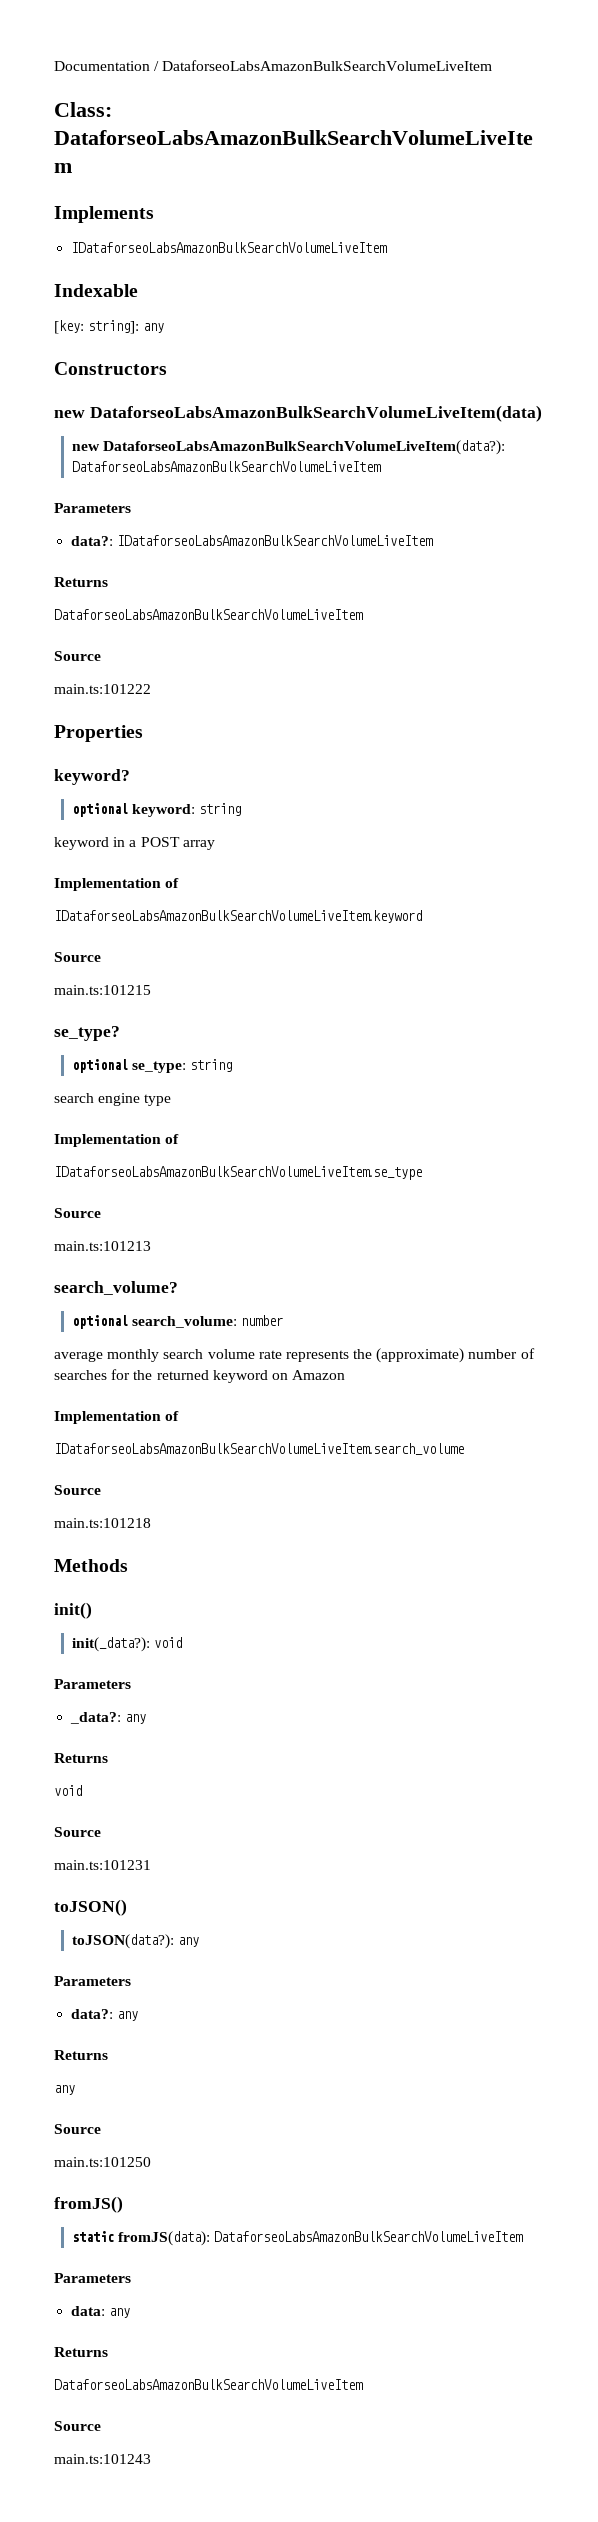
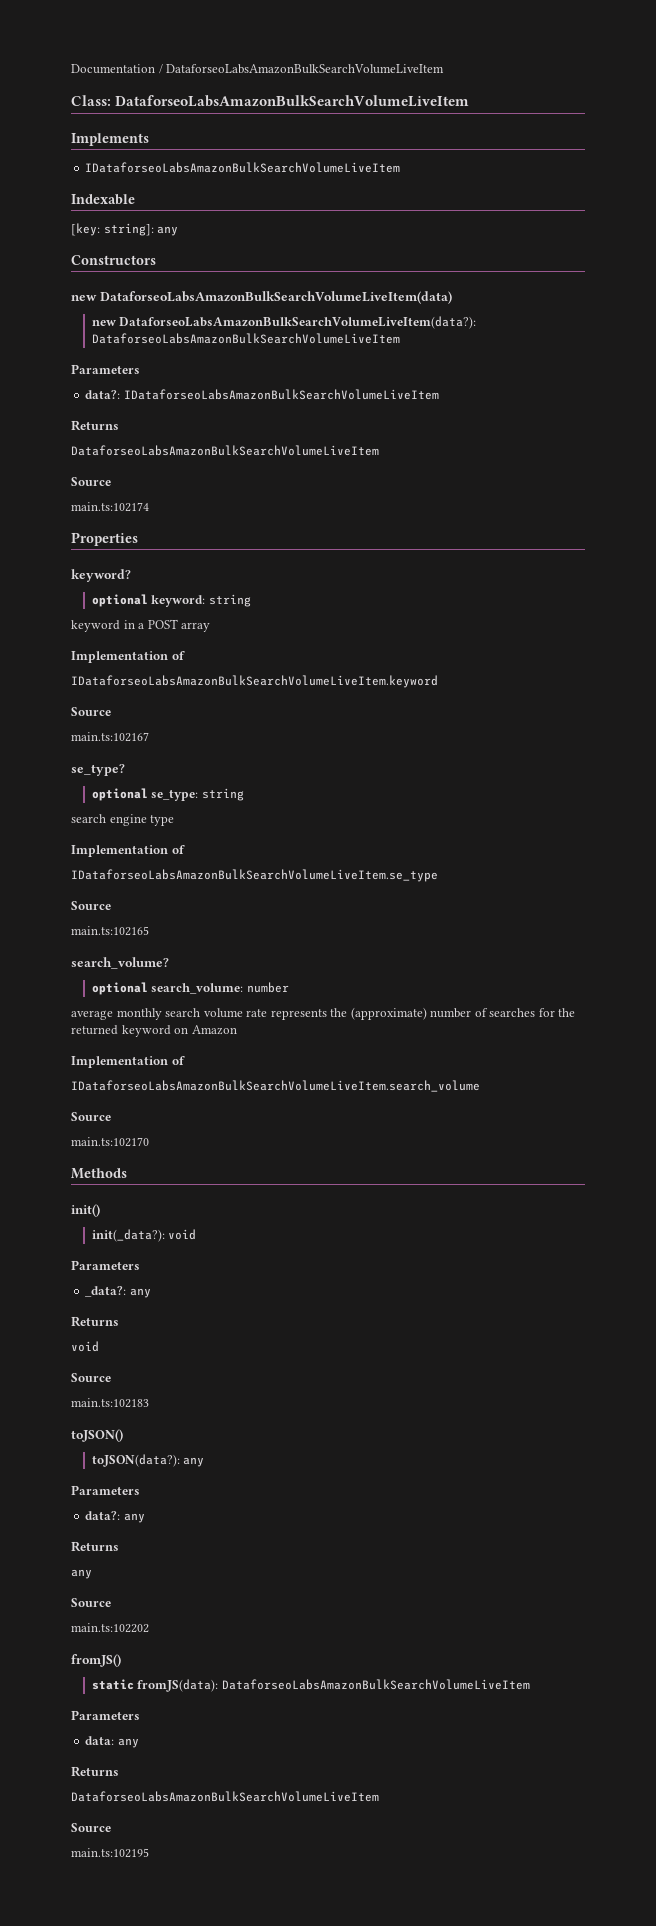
- main.ts:101222
+ main.ts:102174
- main.ts:101215
+ main.ts:102167
- main.ts:101213
+ main.ts:102165
- main.ts:101218
+ main.ts:102170
- main.ts:101231
+ main.ts:102183
- main.ts:101250
+ main.ts:102202
- main.ts:101243
+ main.ts:102195

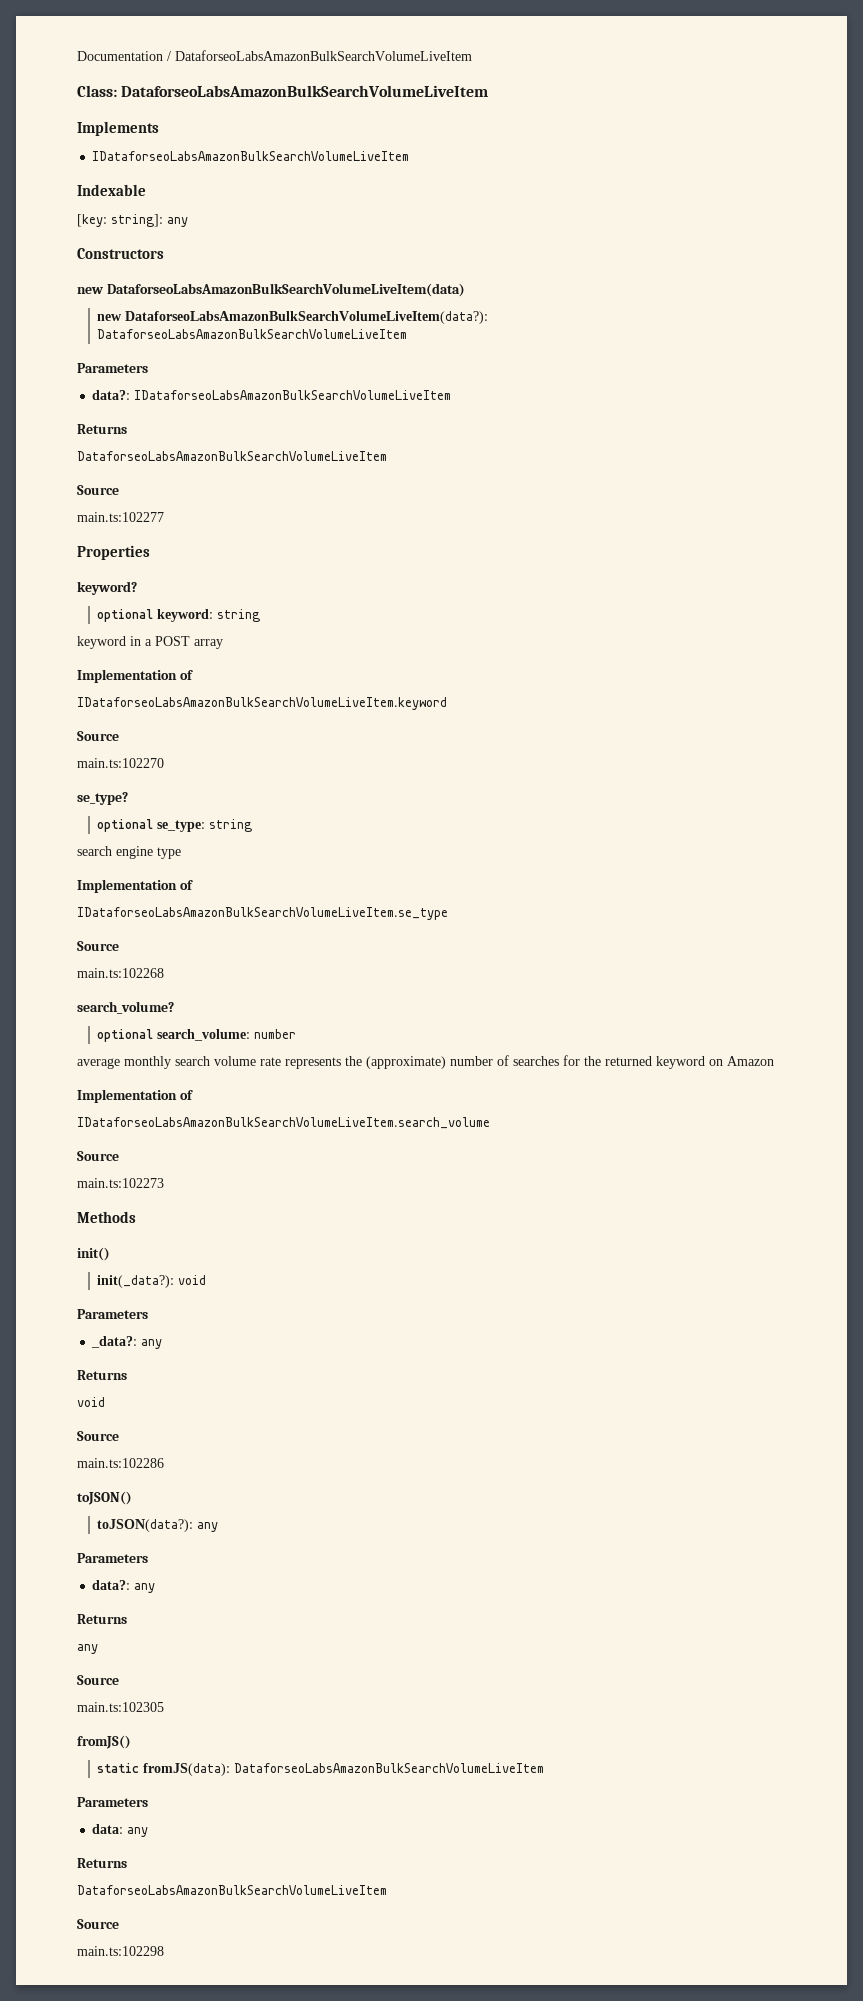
- main.ts:102174
+ main.ts:102277
- main.ts:102167
+ main.ts:102270
- main.ts:102165
+ main.ts:102268
- main.ts:102170
+ main.ts:102273
- main.ts:102183
+ main.ts:102286
- main.ts:102202
+ main.ts:102305
- main.ts:102195
+ main.ts:102298

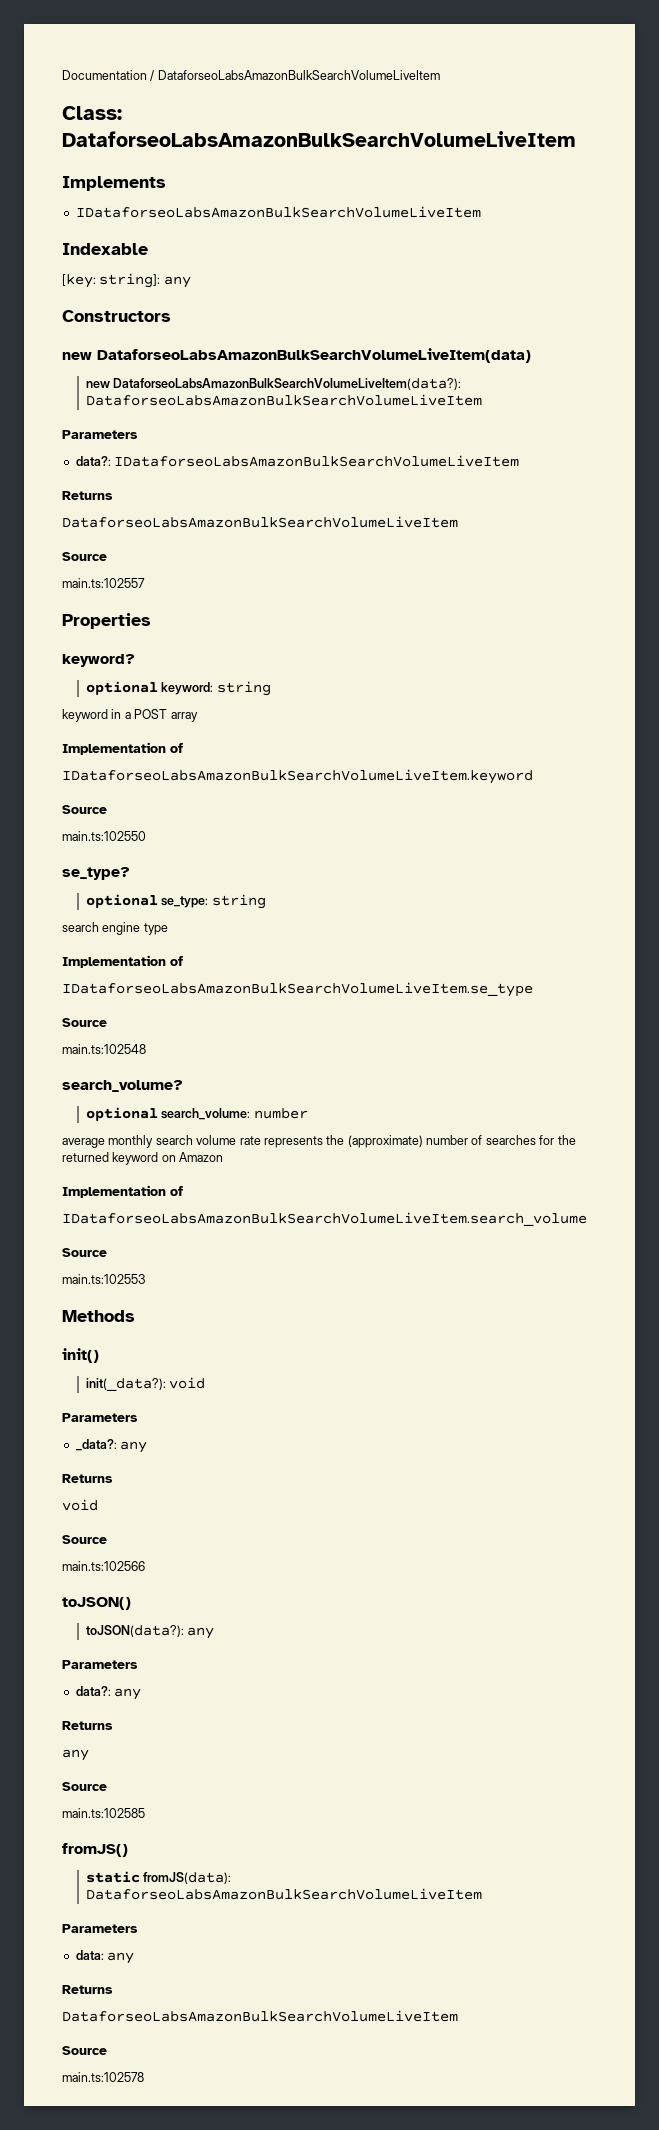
- main.ts:102277
+ main.ts:102557
- main.ts:102270
+ main.ts:102550
- main.ts:102268
+ main.ts:102548
- main.ts:102273
+ main.ts:102553
- main.ts:102286
+ main.ts:102566
- main.ts:102305
+ main.ts:102585
- main.ts:102298
+ main.ts:102578

